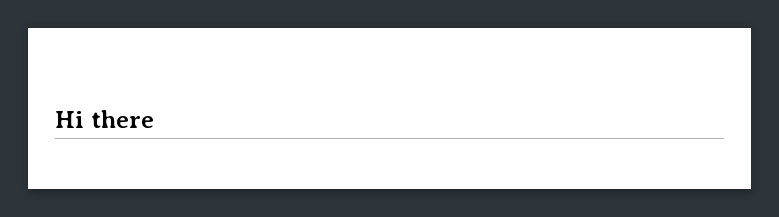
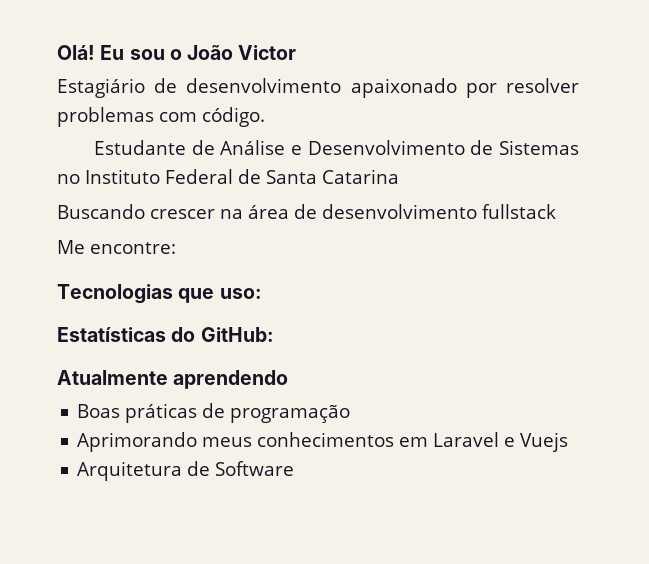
- Hi there
+ Olá! Eu sou o João Victor
+ Estagiário de desenvolvimento apaixonado por resolver problemas com código.
+ Estudante de Análise e Desenvolvimento de Sistemas no Instituto Federal de Santa Catarina
+ Buscando crescer na área de desenvolvimento fullstack
+ Me encontre:
+ Tecnologias que uso:
+ Estatísticas do GitHub:
+ Atualmente aprendendo
+ Boas práticas de programação
+ Aprimorando meus conhecimentos em Laravel e Vuejs
+ Arquitetura de Software

